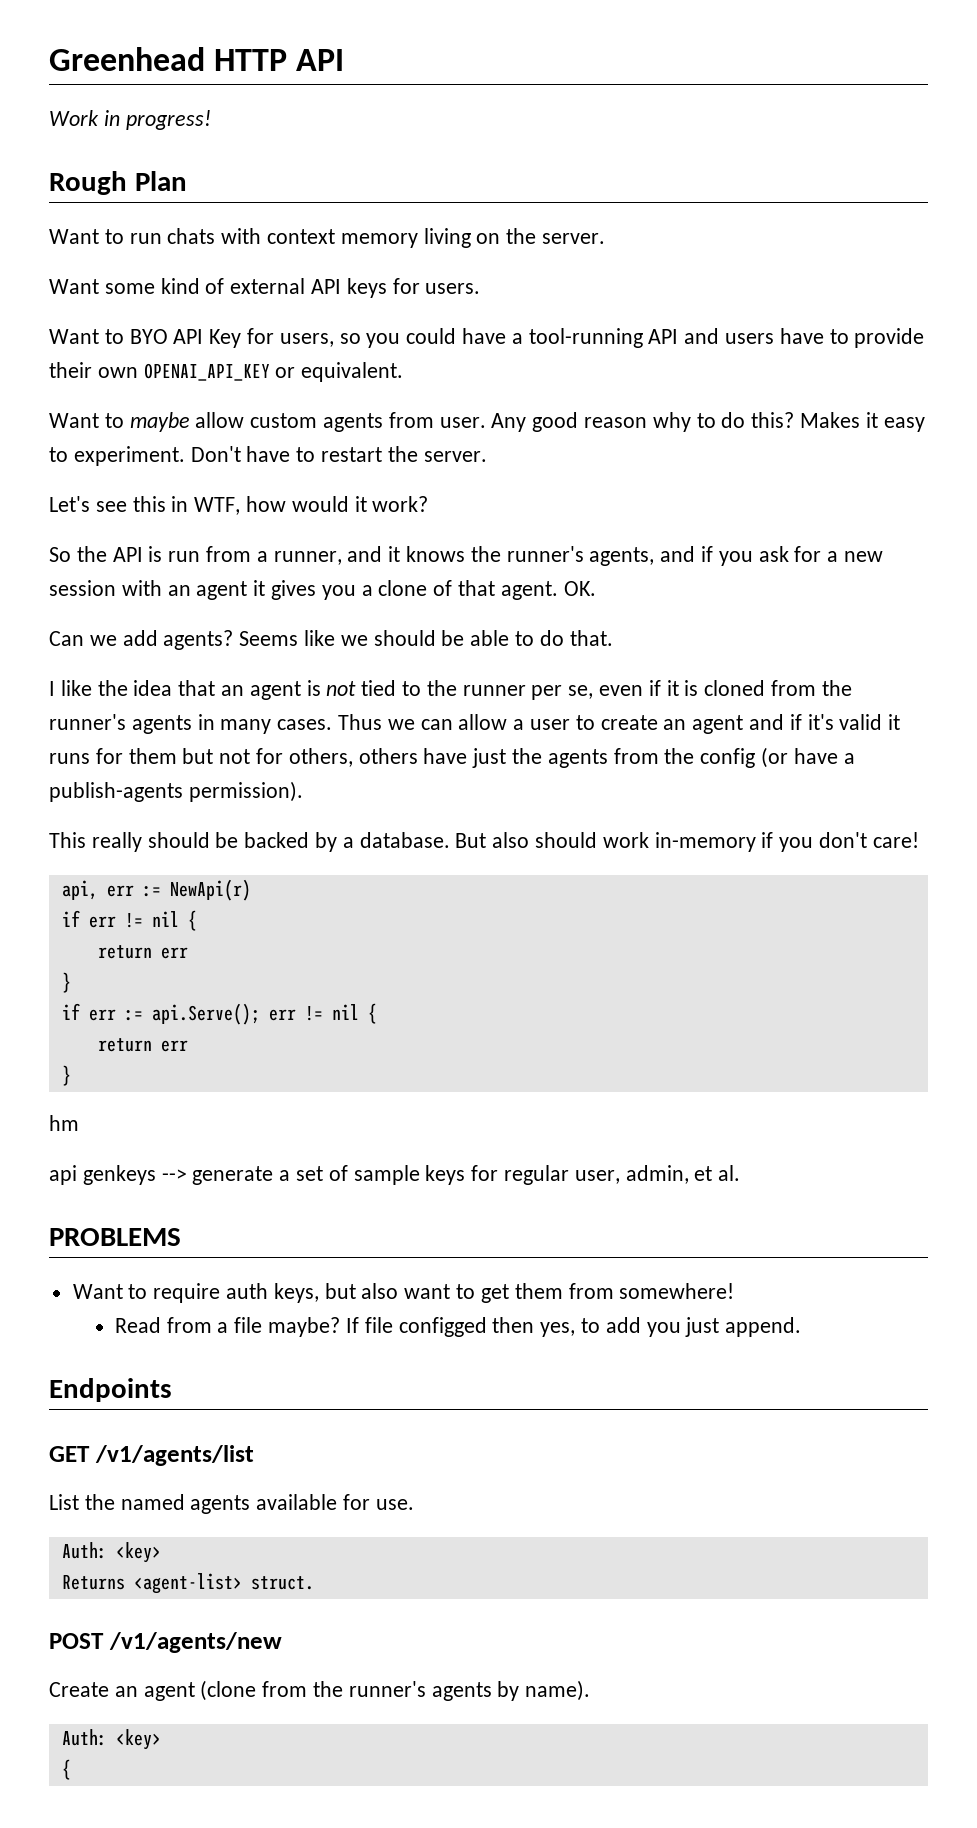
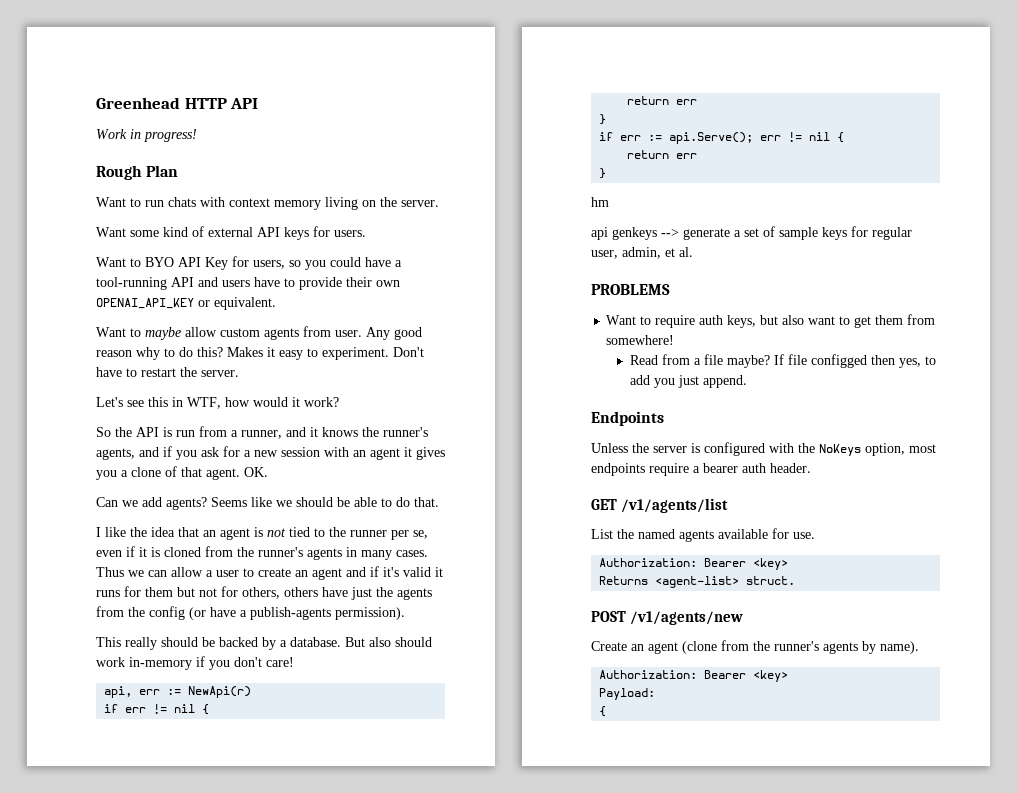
+ Unless the server is configured with the NoKeys option, most endpoints require a bearer auth header.
  List the named agents available for use.
- Auth: <key>
+ Authorization: Bearer <key>
  Create an agent (clone from the runner's agents by name).
- Auth: <key>
+ Authorization: Bearer <key>
+ Payload:

